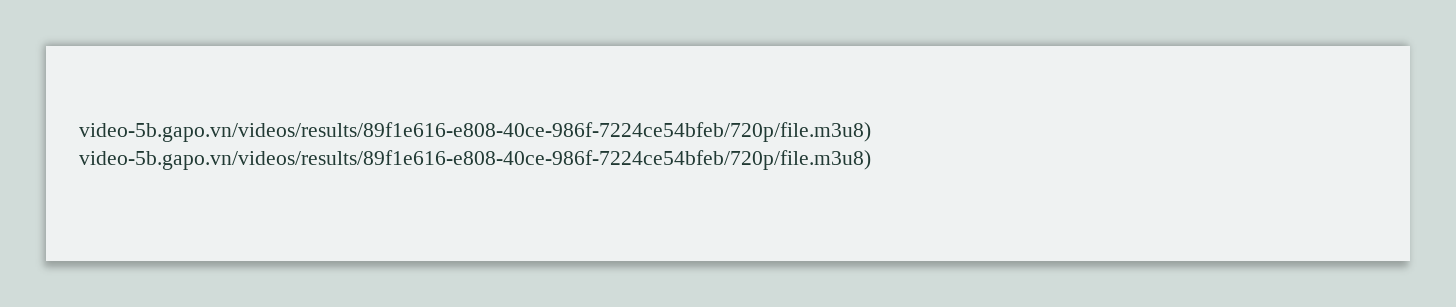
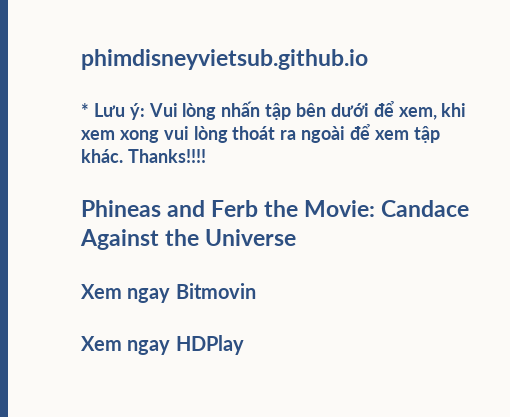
- video-5b.gapo.vn/videos/results/89f1e616-e808-40ce-986f-7224ce54bfeb/720p/file.m3u8) video-5b.gapo.vn/videos/results/89f1e616-e808-40ce-986f-7224ce54bfeb/720p/file.m3u8)
+ phimdisneyvietsub.github.io
+ * Lưu ý: Vui lòng nhấn tập bên dưới để xem, khi xem xong vui lòng thoát ra ngoài để xem tập khác. Thanks!!!!
+ Phineas and Ferb the Movie: Candace Against the Universe
+ Xem ngay Bitmovin
+ Xem ngay HDPlay

